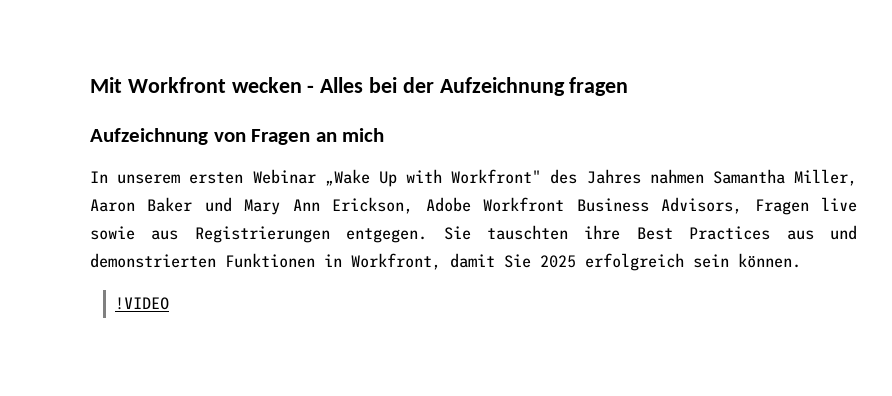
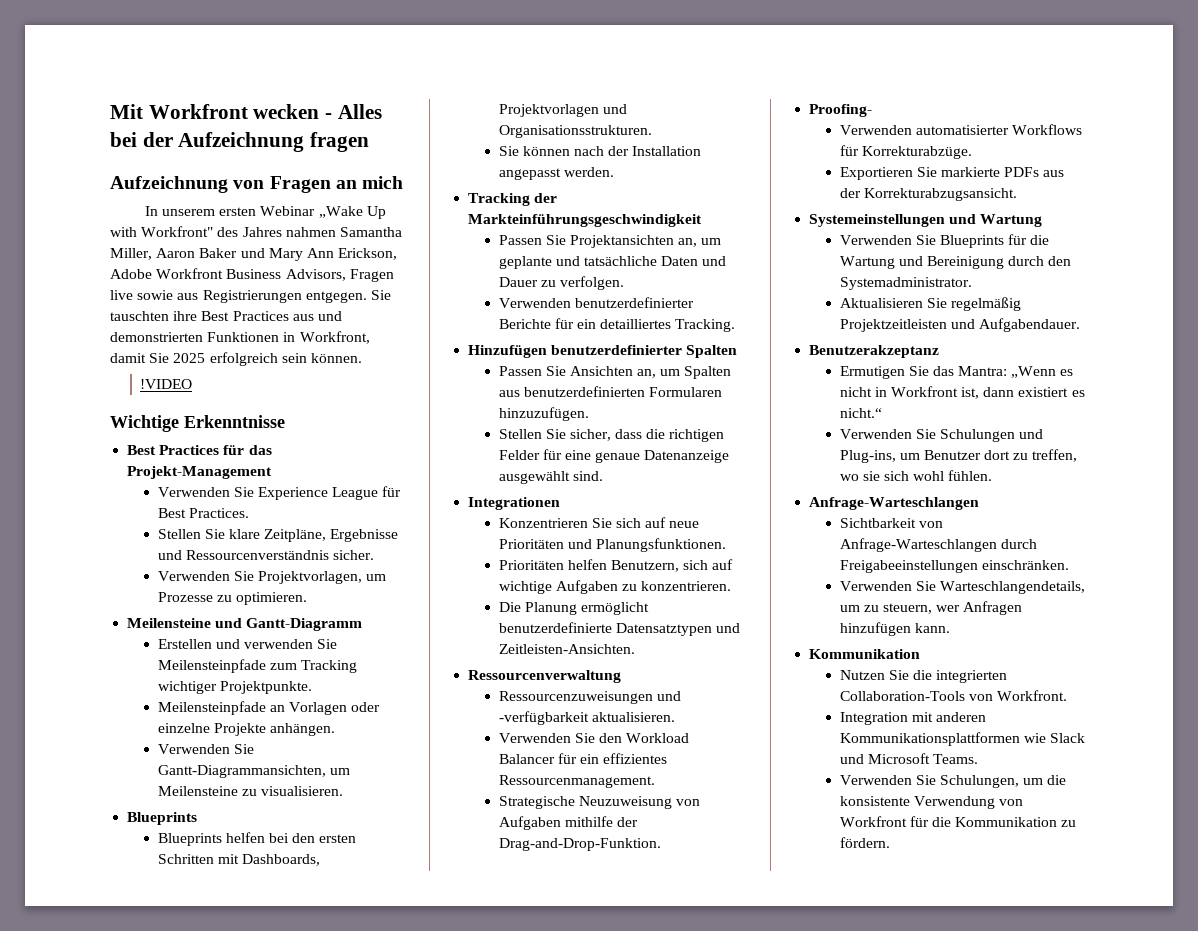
+ Wichtige Erkenntnisse
+ Best Practices für das Projekt-Management
+ Verwenden Sie Experience League für Best Practices.
+ Stellen Sie klare Zeitpläne, Ergebnisse und Ressourcenverständnis sicher.
+ Verwenden Sie Projektvorlagen, um Prozesse zu optimieren.
+ Meilensteine und Gantt-Diagramm
+ Erstellen und verwenden Sie Meilensteinpfade zum Tracking wichtiger Projektpunkte.
+ Meilensteinpfade an Vorlagen oder einzelne Projekte anhängen.
+ Verwenden Sie Gantt-Diagrammansichten, um Meilensteine zu visualisieren.
+ Blueprints
+ Blueprints helfen bei den ersten Schritten mit Dashboards, Projektvorlagen und Organisationsstrukturen.
+ Sie können nach der Installation angepasst werden.
+ Tracking der Markteinführungsgeschwindigkeit
+ Passen Sie Projektansichten an, um geplante und tatsächliche Daten und Dauer zu verfolgen.
+ Verwenden benutzerdefinierter Berichte für ein detailliertes Tracking.
+ Hinzufügen benutzerdefinierter Spalten
+ Passen Sie Ansichten an, um Spalten aus benutzerdefinierten Formularen hinzuzufügen.
+ Stellen Sie sicher, dass die richtigen Felder für eine genaue Datenanzeige ausgewählt sind.
+ Integrationen
+ Konzentrieren Sie sich auf neue Prioritäten und Planungsfunktionen.
+ Prioritäten helfen Benutzern, sich auf wichtige Aufgaben zu konzentrieren.
+ Die Planung ermöglicht benutzerdefinierte Datensatztypen und Zeitleisten-Ansichten.
+ Ressourcenverwaltung
+ Ressourcenzuweisungen und -verfügbarkeit aktualisieren.
+ Verwenden Sie den Workload Balancer für ein effizientes Ressourcenmanagement.
+ Strategische Neuzuweisung von Aufgaben mithilfe der Drag-and-Drop-Funktion.
+ Proofing-
+ Verwenden automatisierter Workflows für Korrekturabzüge.
+ Exportieren Sie markierte PDFs aus der Korrekturabzugsansicht.
+ Systemeinstellungen und Wartung
+ Verwenden Sie Blueprints für die Wartung und Bereinigung durch den Systemadministrator.
+ Aktualisieren Sie regelmäßig Projektzeitleisten und Aufgabendauer.
+ Benutzerakzeptanz
+ Ermutigen Sie das Mantra: „Wenn es nicht in Workfront ist, dann existiert es nicht.“
+ Verwenden Sie Schulungen und Plug-ins, um Benutzer dort zu treffen, wo sie sich wohl fühlen.
+ Anfrage-Warteschlangen
+ Sichtbarkeit von Anfrage-Warteschlangen durch Freigabeeinstellungen einschränken.
+ Verwenden Sie Warteschlangendetails, um zu steuern, wer Anfragen hinzufügen kann.
+ Kommunikation
+ Nutzen Sie die integrierten Collaboration-Tools von Workfront.
+ Integration mit anderen Kommunikationsplattformen wie Slack und Microsoft Teams.
+ Verwenden Sie Schulungen, um die konsistente Verwendung von Workfront für die Kommunikation zu fördern.

